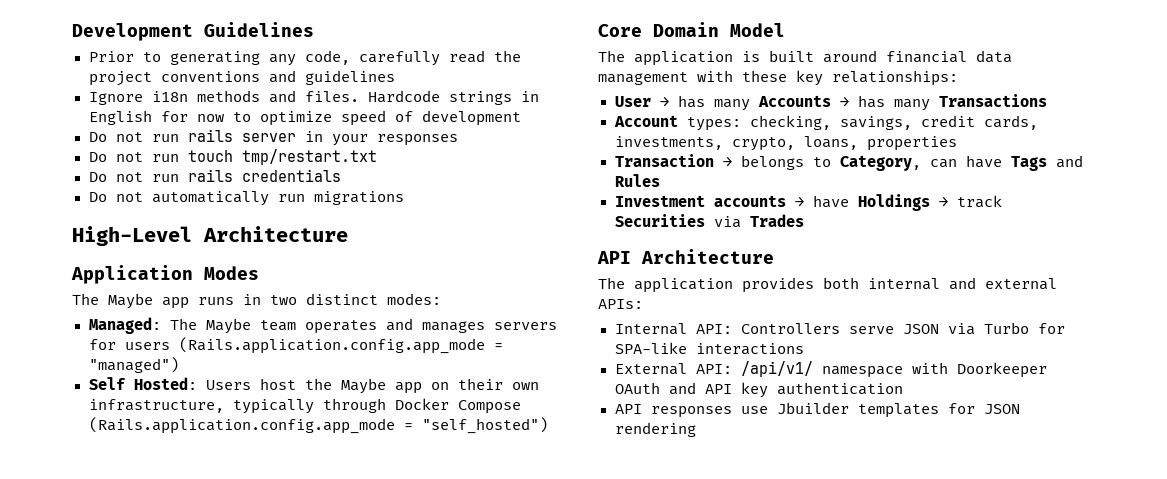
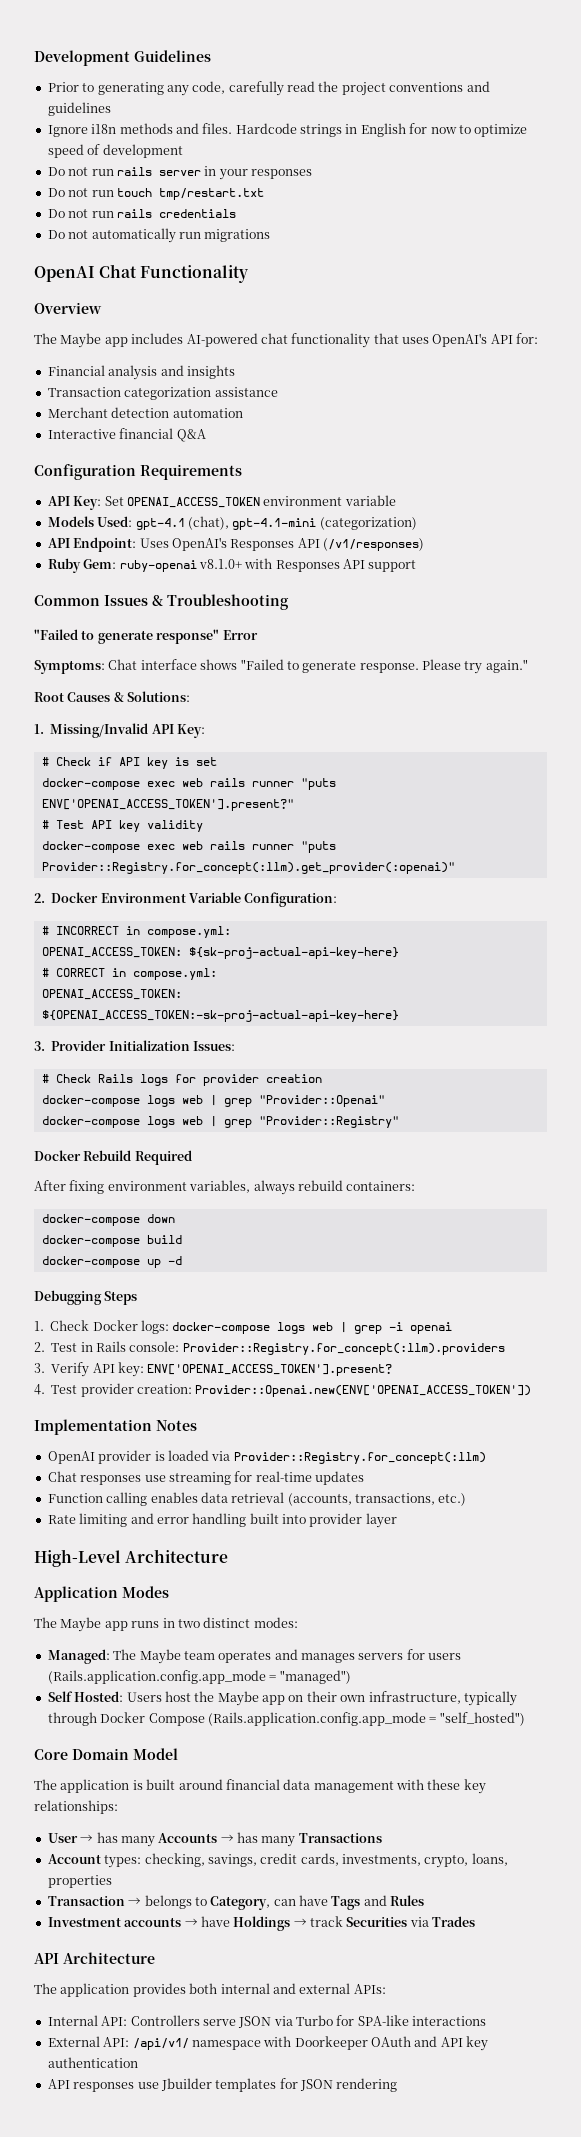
+ OpenAI Chat Functionality
+ Overview
+ The Maybe app includes AI-powered chat functionality that uses OpenAI's API for:
+ Financial analysis and insights
+ Transaction categorization assistance
+ Merchant detection automation
+ Interactive financial Q&A
+ Configuration Requirements
+ API Key: Set OPENAI_ACCESS_TOKEN environment variable
+ Models Used: gpt-4.1 (chat), gpt-4.1-mini (categorization)
+ API Endpoint: Uses OpenAI's Responses API (/v1/responses)
+ Ruby Gem: ruby-openai v8.1.0+ with Responses API support
+ Common Issues & Troubleshooting
+ "Failed to generate response" Error
+ Symptoms: Chat interface shows "Failed to generate response. Please try again."
+ Root Causes & Solutions:
+ 1. Missing/Invalid API Key:
+ # Check if API key is set
+ docker-compose exec web rails runner "puts ENV['OPENAI_ACCESS_TOKEN'].present?"
+ # Test API key validity
+ docker-compose exec web rails runner "puts Provider::Registry.for_concept(:llm).get_provider(:openai)"
+ 2. Docker Environment Variable Configuration:
+ # INCORRECT in compose.yml:
+ OPENAI_ACCESS_TOKEN: ${sk-proj-actual-api-key-here}
+ # CORRECT in compose.yml:
+ OPENAI_ACCESS_TOKEN: ${OPENAI_ACCESS_TOKEN:-sk-proj-actual-api-key-here}
+ 3. Provider Initialization Issues:
+ # Check Rails logs for provider creation
+ docker-compose logs web | grep "Provider::Openai"
+ docker-compose logs web | grep "Provider::Registry"
+ Docker Rebuild Required
+ After fixing environment variables, always rebuild containers:
+ docker-compose down
+ docker-compose build
+ docker-compose up -d
+ Debugging Steps
+ 1. Check Docker logs: docker-compose logs web | grep -i openai
+ 2. Test in Rails console: Provider::Registry.for_concept(:llm).providers
+ 3. Verify API key: ENV['OPENAI_ACCESS_TOKEN'].present?
+ 4. Test provider creation: Provider::Openai.new(ENV['OPENAI_ACCESS_TOKEN'])
+ Implementation Notes
+ OpenAI provider is loaded via Provider::Registry.for_concept(:llm)
+ Chat responses use streaming for real-time updates
+ Function calling enables data retrieval (accounts, transactions, etc.)
+ Rate limiting and error handling built into provider layer

